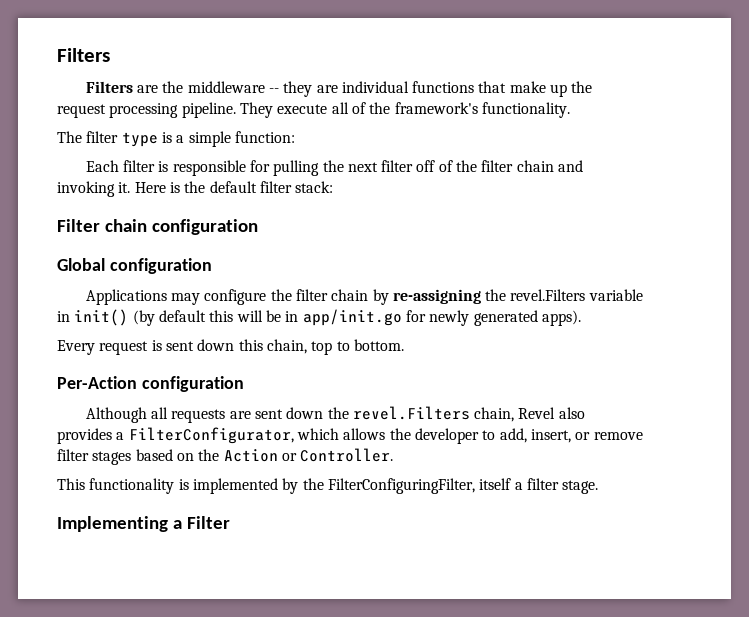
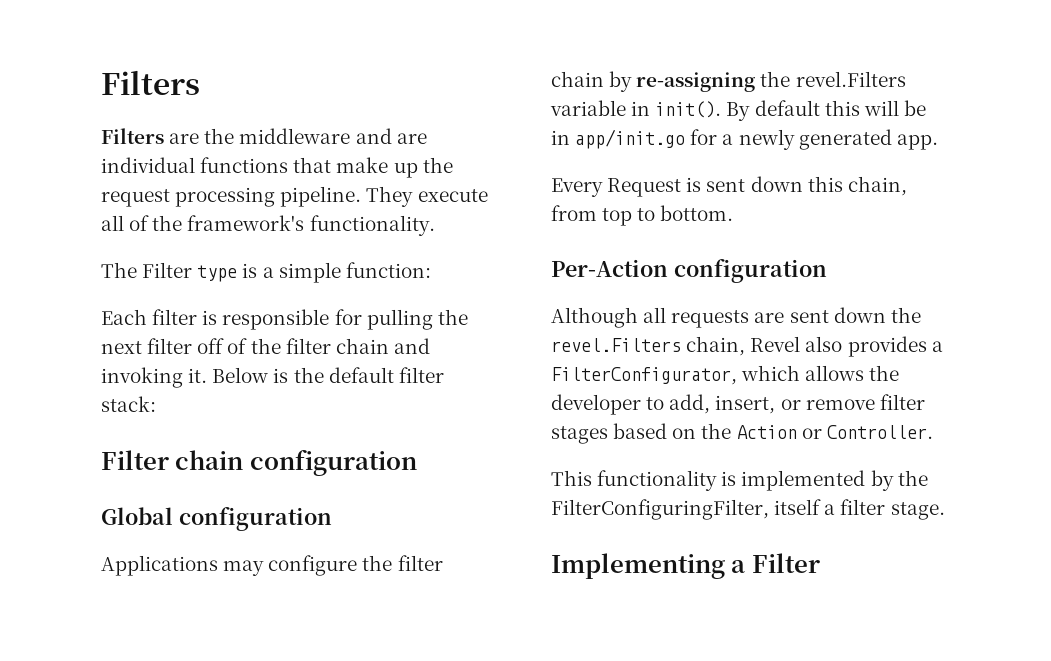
- Filters are the middleware -- they are individual functions that make up the request processing pipeline.
+ Filters are the middleware and are individual functions that make up the request processing pipeline.
- The filter type is a simple function:
+ The Filter type is a simple function:
- Here is the default filter stack:
+ Below is the default filter stack:
- Applications may configure the filter chain by re-assigning the revel.Filters variable in init() (by default this will be in app/init.go for newly generated apps).
+ Applications may configure the filter chain by re-assigning the revel.Filters variable in init(). By default this will be in app/init.go for a newly generated app.
- Every request is sent down this chain, top to bottom.
+ Every Request is sent down this chain, from top to bottom.

